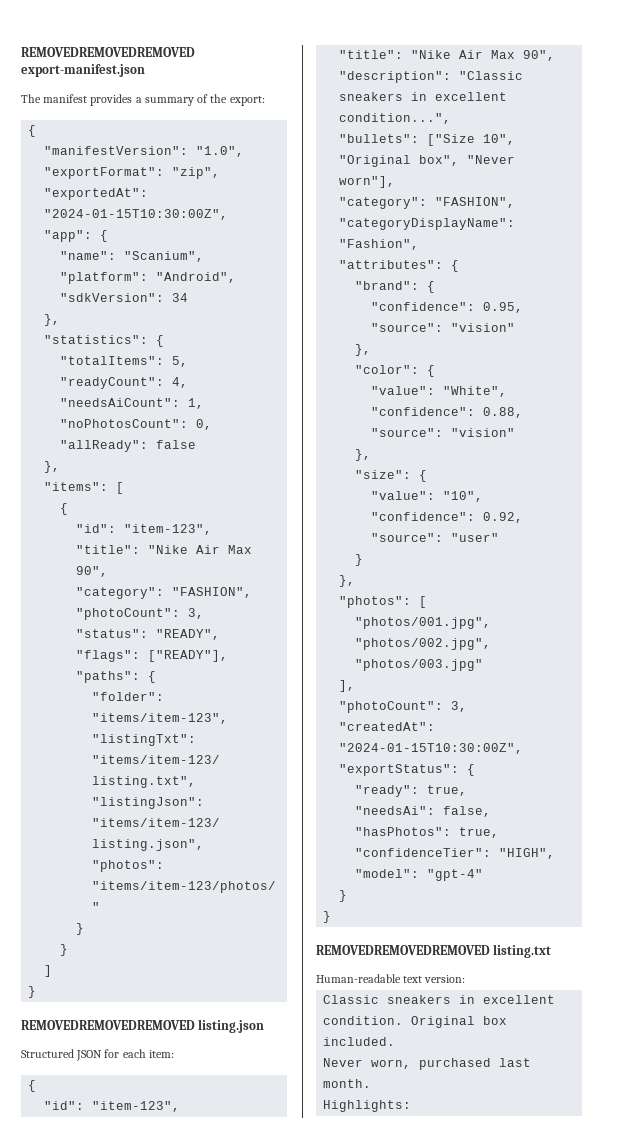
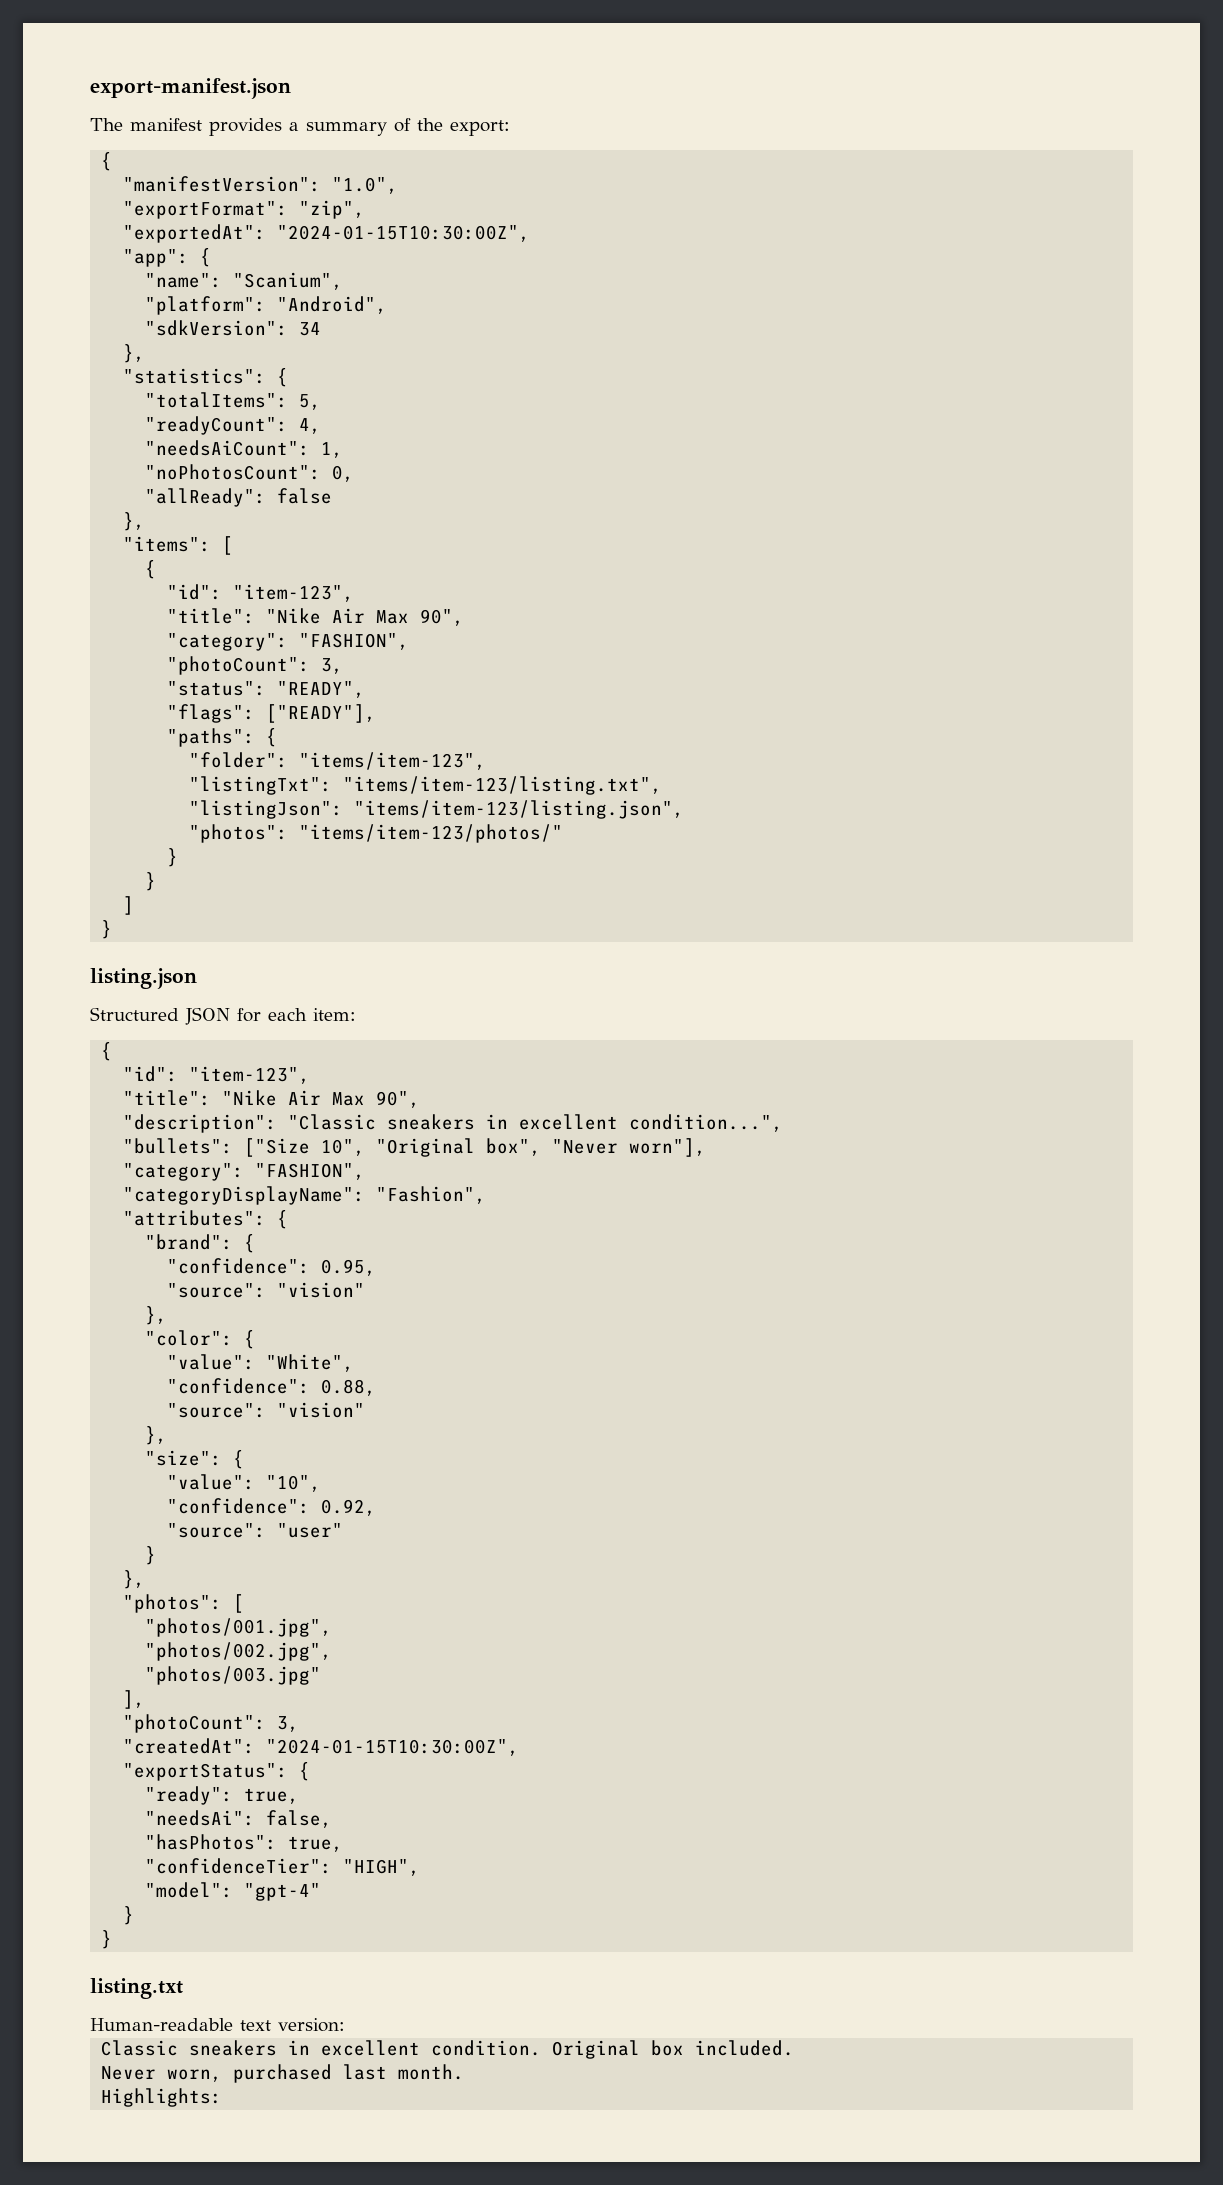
- REMOVEDREMOVEDREMOVED export-manifest.json
+ export-manifest.json
- REMOVEDREMOVEDREMOVED listing.json
+ listing.json
- REMOVEDREMOVEDREMOVED listing.txt
+ listing.txt

